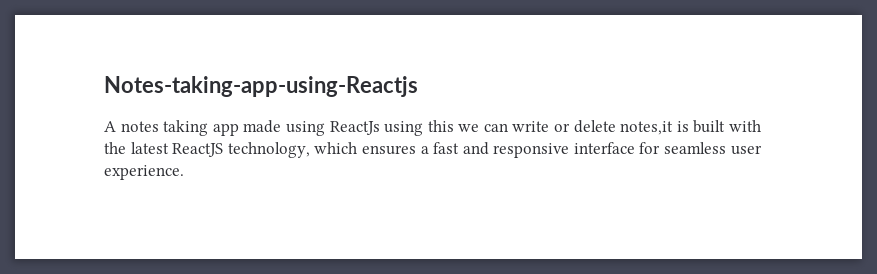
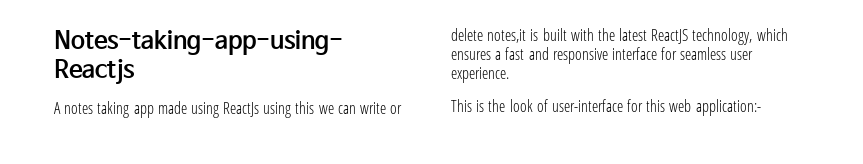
+ This is the look of user-interface for this web application:-

